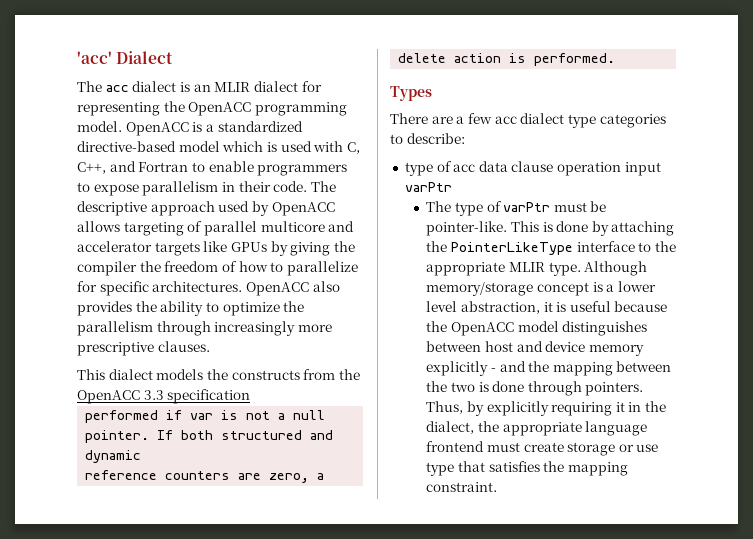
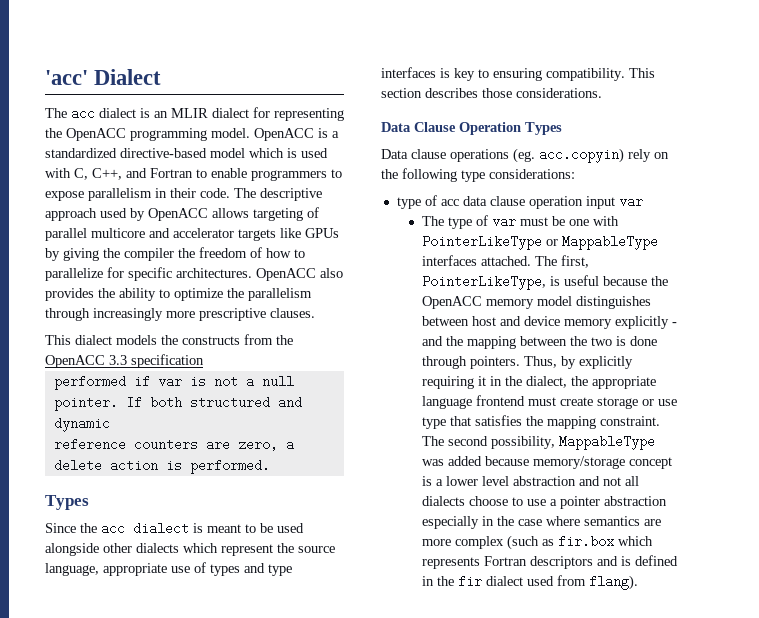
- There are a few acc dialect type categories to describe:
+ Since the acc dialect is meant to be used alongside other dialects which represent the source language, appropriate use of types and type interfaces is key to ensuring compatibility. This section describes those considerations.
+ Data Clause Operation Types
+ Data clause operations (eg. acc.copyin) rely on the following type considerations:
- type of acc data clause operation input varPtr
+ type of acc data clause operation input var
- The type of varPtr must be pointer-like. This is done by attaching the PointerLikeType interface to the appropriate MLIR type. Although memory/storage concept is a lower level abstraction, it is useful because the OpenACC model distinguishes between host and device memory explicitly - and the mapping between the two is done through pointers.
+ The type of var must be one with PointerLikeType or MappableType interfaces attached. The first, PointerLikeType, is useful because the OpenACC memory model distinguishes between host and device memory explicitly - and the mapping between the two is done through pointers.
+ The second possibility, MappableType was added because memory/storage concept is a lower level abstraction and not all dialects choose to use a pointer abstraction especially in the case where semantics are more complex (such as fir.box which represents Fortran descriptors and is defined in the fir dialect used from flang).

